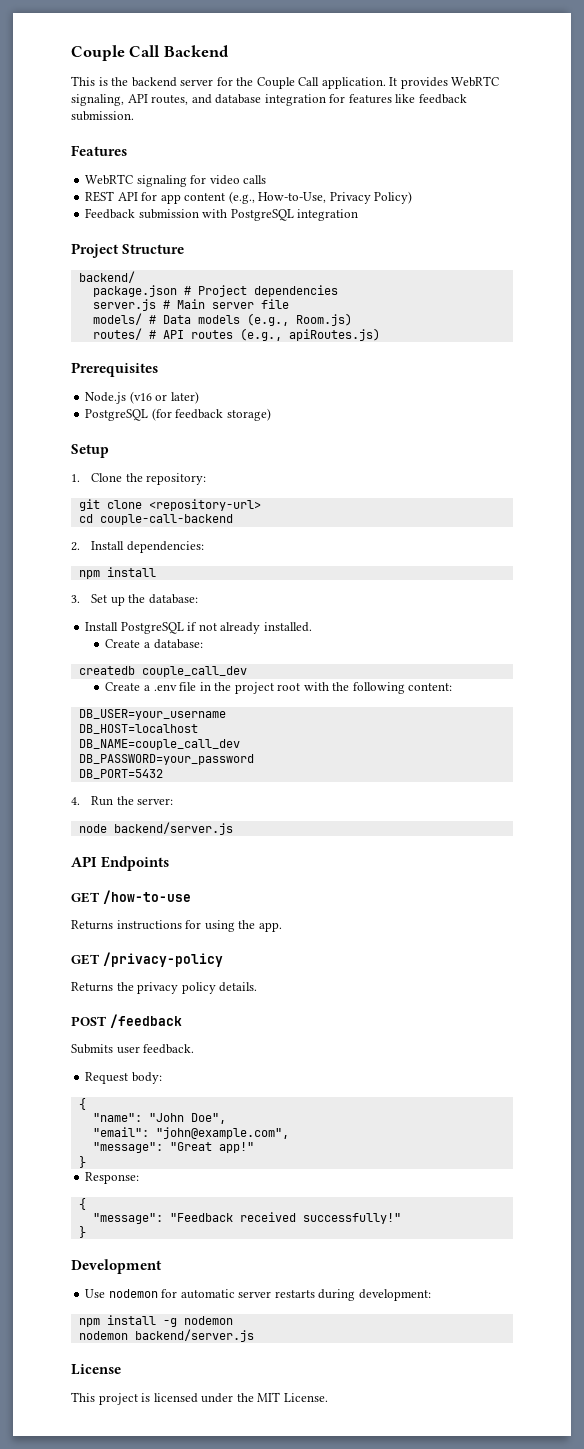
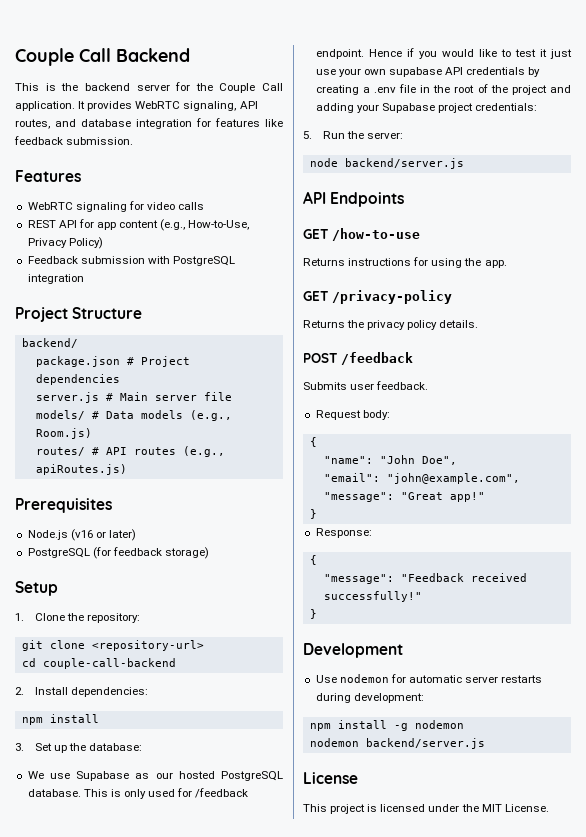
- Install PostgreSQL if not already installed.
- Create a database:
- createdb couple_call_dev
- Create a .env file in the project root with the following content:
- DB_USER=your_username
- DB_HOST=localhost
- DB_NAME=couple_call_dev
- DB_PASSWORD=your_password
- DB_PORT=5432
- 4. Run the server:
+ We use Supabase as our hosted PostgreSQL database. This is only used for /feedback endpoint. Hence if you would like to test it just use your own supabase API credentials by creating a .env file in the root of the project and adding your Supabase project credentials:
+ 5. Run the server:

